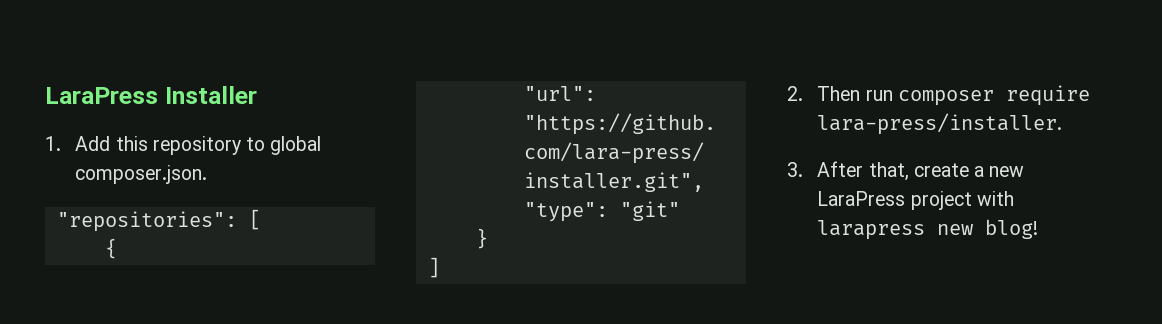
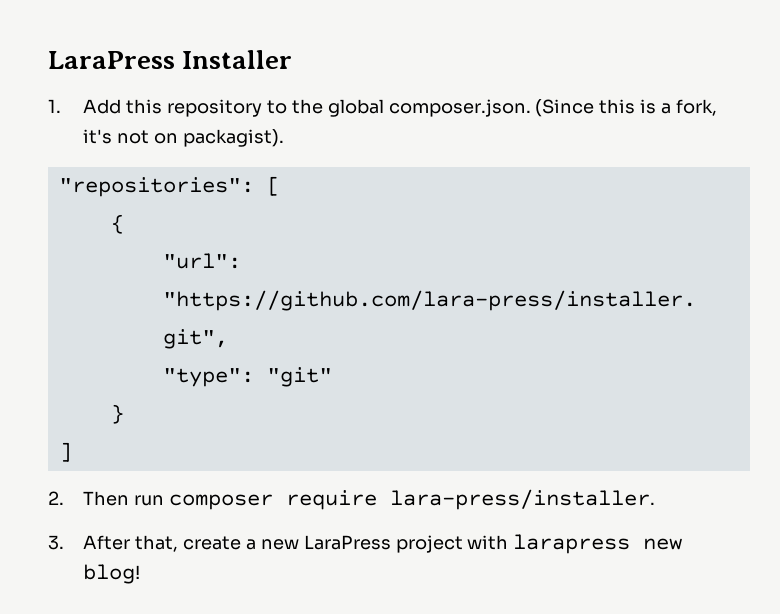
- 1. Add this repository to global composer.json.
+ 1. Add this repository to the global composer.json. (Since this is a fork, it's not on packagist).

